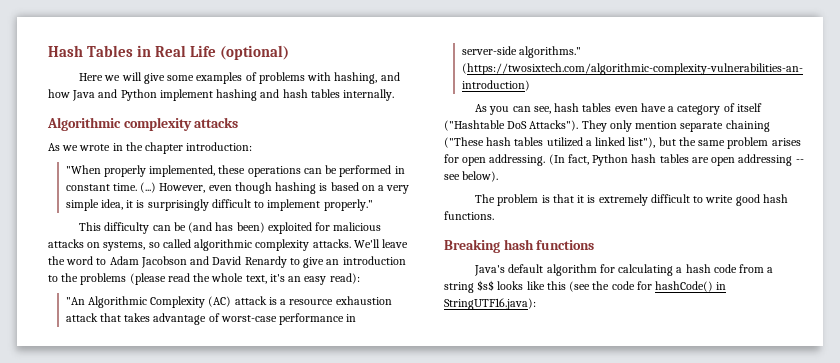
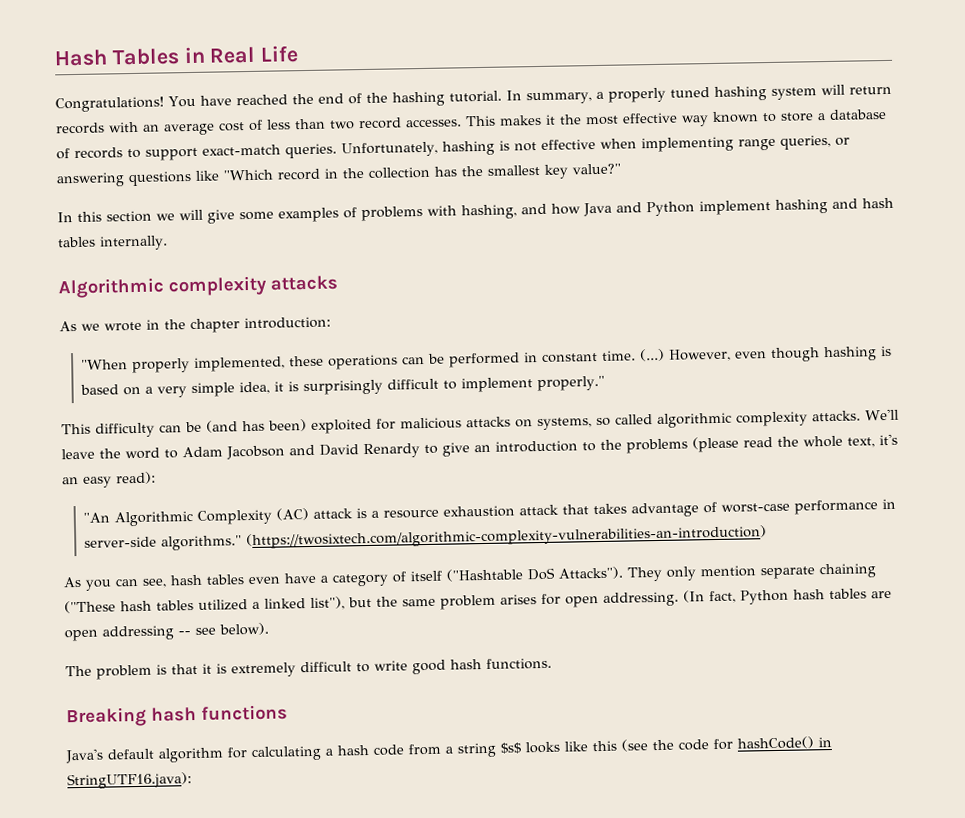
- Hash Tables in Real Life (optional)
- Here we will give some examples of problems with hashing, and how Java and Python implement hashing and hash tables internally.
+ Hash Tables in Real Life
+ Congratulations! You have reached the end of the hashing tutorial. In summary, a properly tuned hashing system will return records with an average cost of less than two record accesses. This makes it the most effective way known to store a database of records to support exact-match queries. Unfortunately, hashing is not effective when implementing range queries, or answering questions like "Which record in the collection has the smallest key value?"
+ In this section we will give some examples of problems with hashing, and how Java and Python implement hashing and hash tables internally.

